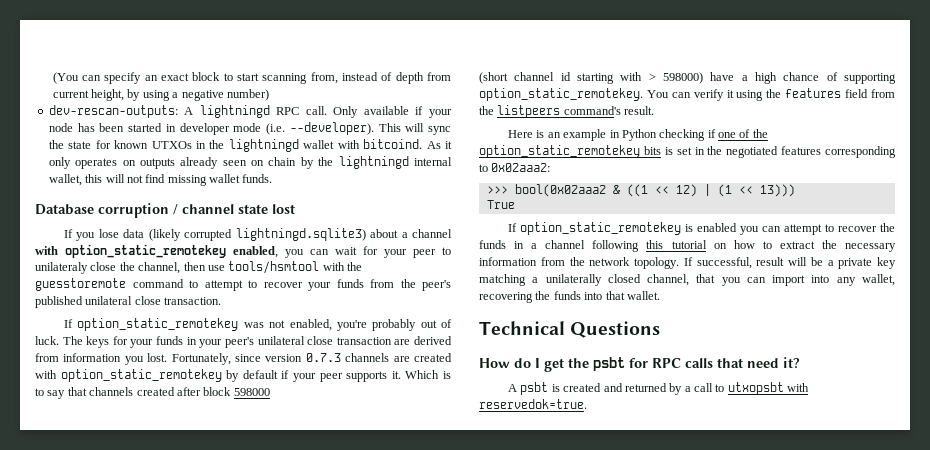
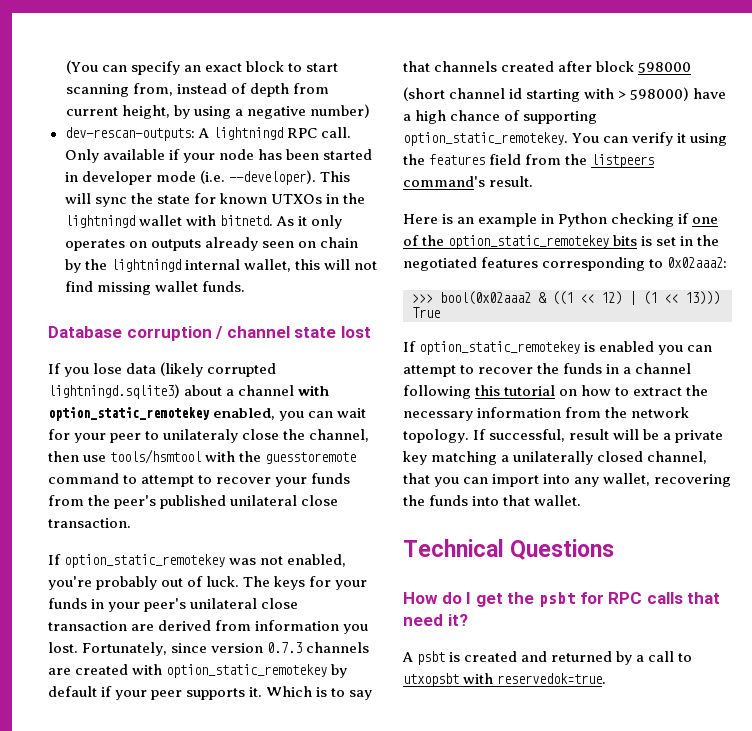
- This will sync the state for known UTXOs in the lightningd wallet with bitcoind.
+ This will sync the state for known UTXOs in the lightningd wallet with bitnetd.

